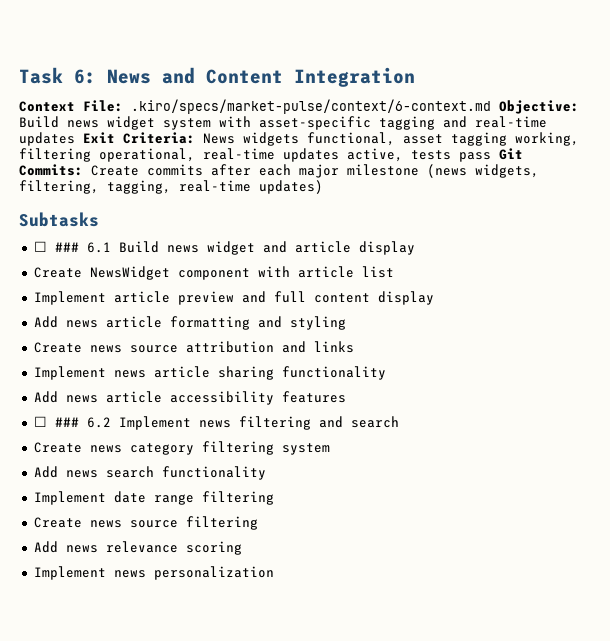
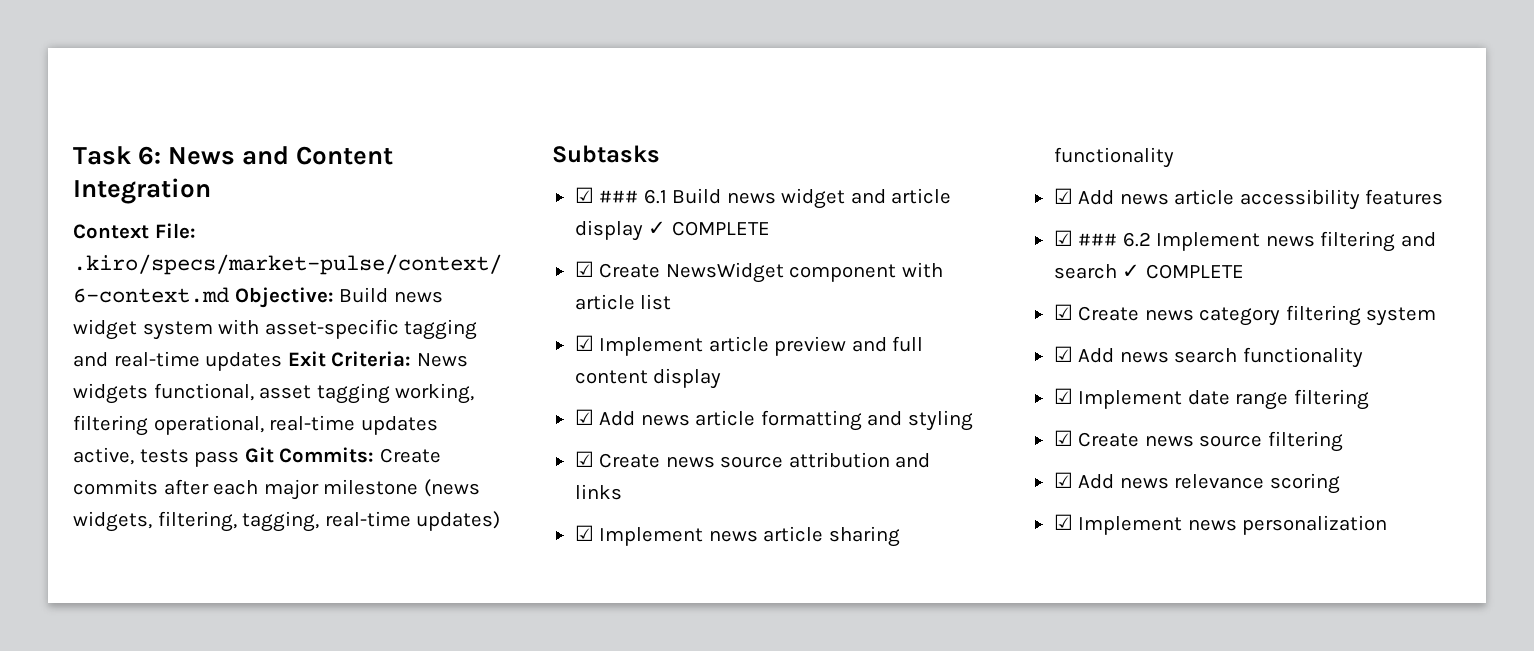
- ☐ ### 6.1 Build news widget and article display
- Create NewsWidget component with article list
+ ☑ ### 6.1 Build news widget and article display ✓ COMPLETE
+ ☑ Create NewsWidget component with article list
- Implement article preview and full content display
+ ☑ Implement article preview and full content display
- Add news article formatting and styling
+ ☑ Add news article formatting and styling
- Create news source attribution and links
+ ☑ Create news source attribution and links
- Implement news article sharing functionality
+ ☑ Implement news article sharing functionality
- Add news article accessibility features
+ ☑ Add news article accessibility features
- ☐ ### 6.2 Implement news filtering and search
- Create news category filtering system
+ ☑ ### 6.2 Implement news filtering and search ✓ COMPLETE
+ ☑ Create news category filtering system
- Add news search functionality
+ ☑ Add news search functionality
- Implement date range filtering
+ ☑ Implement date range filtering
- Create news source filtering
+ ☑ Create news source filtering
- Add news relevance scoring
+ ☑ Add news relevance scoring
- Implement news personalization
+ ☑ Implement news personalization

